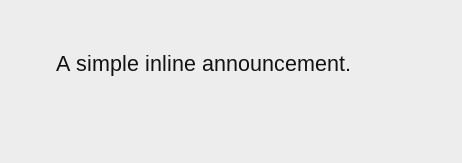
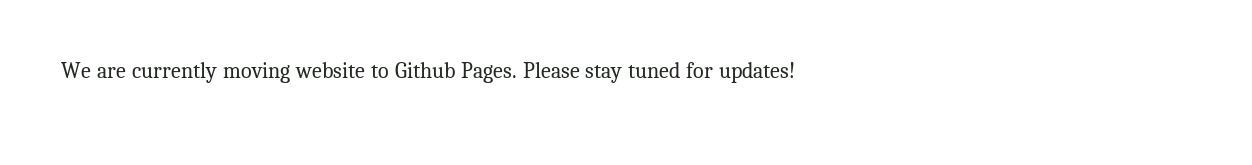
- A simple inline announcement.
+ We are currently moving website to Github Pages. Please stay tuned for updates!

